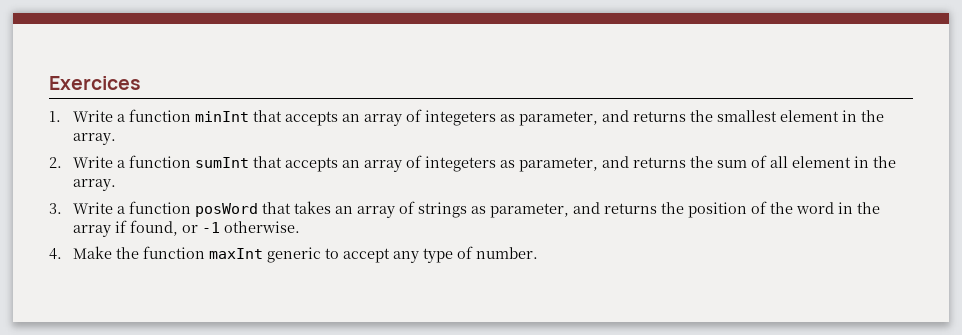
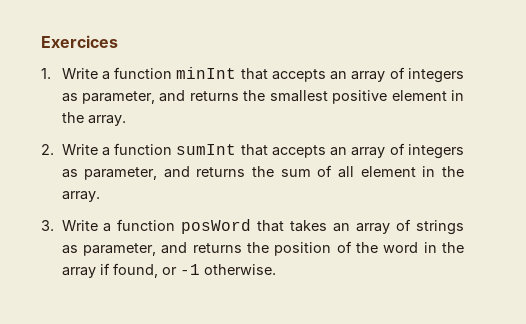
- 1. Write a function minInt that accepts an array of integeters as parameter, and returns the smallest element in the array.
+ 1. Write a function minInt that accepts an array of integers as parameter, and returns the smallest positive element in the array.
- 2. Write a function sumInt that accepts an array of integeters as parameter, and returns the sum of all element in the array.
+ 2. Write a function sumInt that accepts an array of integers as parameter, and returns the sum of all element in the array.
- 4. Make the function maxInt generic to accept any type of number.

